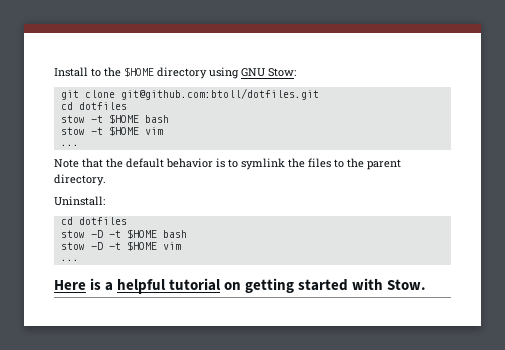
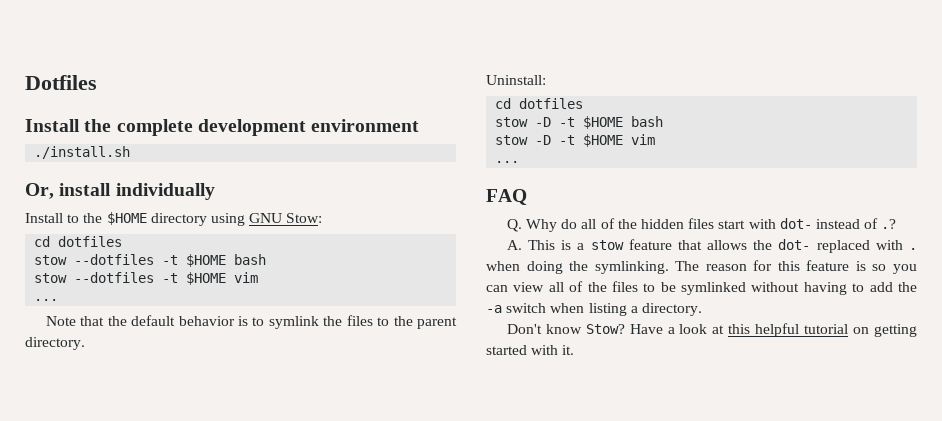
+ Dotfiles
+ Install the complete development environment
+ ./install.sh
+ Or, install individually
  Install to the $HOME directory using GNU Stow:
- git clone git@github.com:btoll/dotfiles.git
  cd dotfiles
- stow -t $HOME bash
- stow -t $HOME vim
+ stow --dotfiles -t $HOME bash
+ stow --dotfiles -t $HOME vim
- Here is a helpful tutorial on getting started with Stow.
+ FAQ
+ Q. Why do all of the hidden files start with dot- instead of .?
+ A. This is a stow feature that allows the dot- replaced with . when doing the symlinking. The reason for this feature is so you can view all of the files to be symlinked without having to add the -a switch when listing a directory.
+ Don't know Stow? Have a look at this helpful tutorial on getting started with it.

